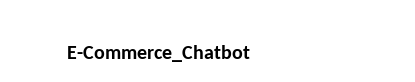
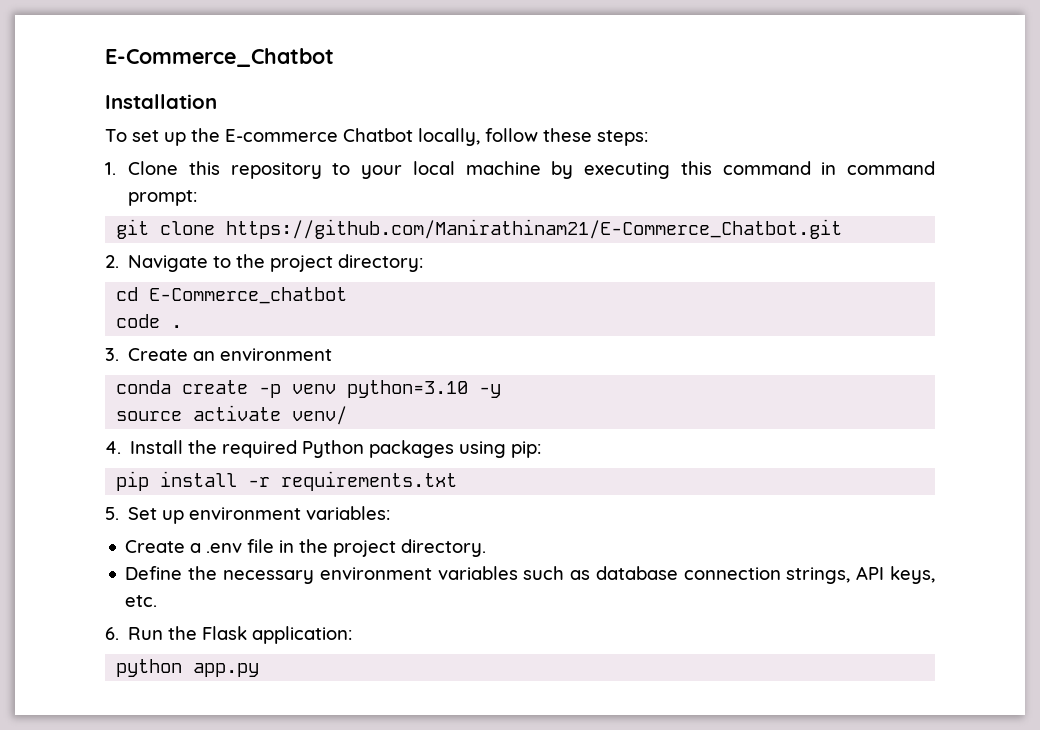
+ Installation
+ To set up the E-commerce Chatbot locally, follow these steps:
+ 1. Clone this repository to your local machine by executing this command in command prompt:
+ git clone https://github.com/Manirathinam21/E-Commerce_Chatbot.git
+ 2. Navigate to the project directory:
+ cd E-Commerce_chatbot
+ code .
+ 3. Create an environment
+ conda create -p venv python=3.10 -y
+ source activate venv/
+ 4. Install the required Python packages using pip:
+ pip install -r requirements.txt
+ 5. Set up environment variables:
+ Create a .env file in the project directory.
+ Define the necessary environment variables such as database connection strings, API keys, etc.
+ 6. Run the Flask application:
+ python app.py

